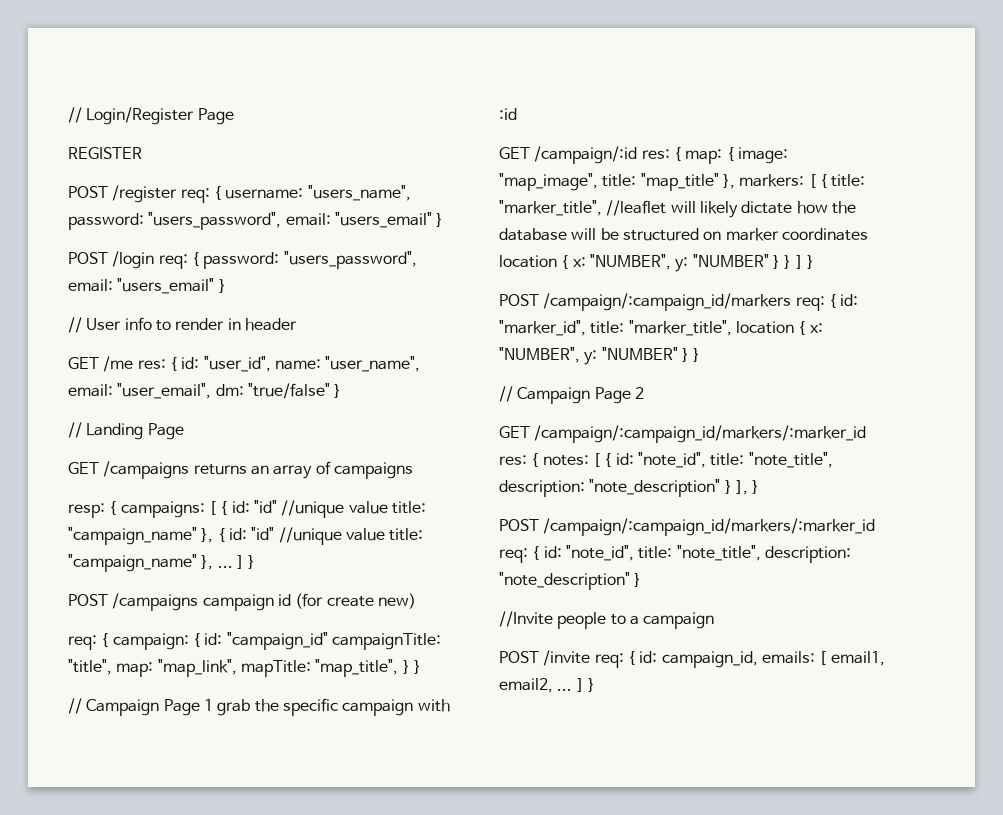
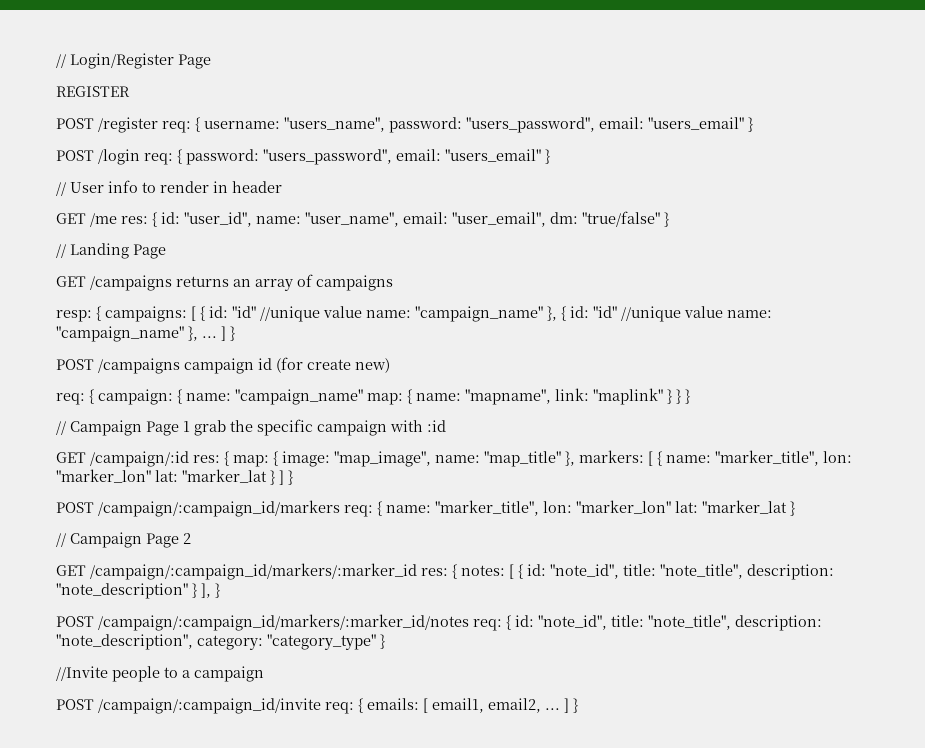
- resp: { campaigns: [ { id: "id" //unique value title: "campaign_name" }, { id: "id" //unique value title: "campaign_name" }, ... ] }
+ resp: { campaigns: [ { id: "id" //unique value name: "campaign_name" }, { id: "id" //unique value name: "campaign_name" }, ... ] }
- req: { campaign: { id: "campaign_id" campaignTitle: "title", map: "map_link", mapTitle: "map_title", } }
+ req: { campaign: { name: "campaign_name" map: { name: "mapname", link: "maplink" } } }
- GET /campaign/:id res: { map: { image: "map_image", title: "map_title" }, markers: [ { title: "marker_title", //leaflet will likely dictate how the database will be structured on marker coordinates location { x: "NUMBER", y: "NUMBER" } } ] }
+ GET /campaign/:id res: { map: { image: "map_image", name: "map_title" }, markers: [ { name: "marker_title", lon: "marker_lon" lat: "marker_lat } ] }
- POST /campaign/:campaign_id/markers req: { id: "marker_id", title: "marker_title", location { x: "NUMBER", y: "NUMBER" } }
+ POST /campaign/:campaign_id/markers req: { name: "marker_title", lon: "marker_lon" lat: "marker_lat }
- POST /campaign/:campaign_id/markers/:marker_id req: { id: "note_id", title: "note_title", description: "note_description" }
+ POST /campaign/:campaign_id/markers/:marker_id/notes req: { id: "note_id", title: "note_title", description: "note_description", category: "category_type" }
- POST /invite req: { id: campaign_id, emails: [ email1, email2, ... ] }
+ POST /campaign/:campaign_id/invite req: { emails: [ email1, email2, ... ] }

